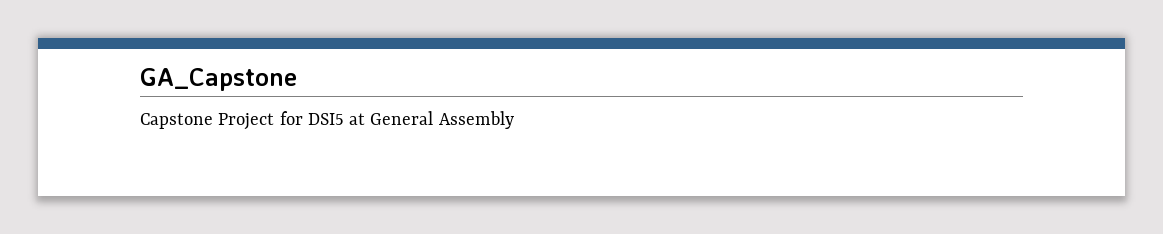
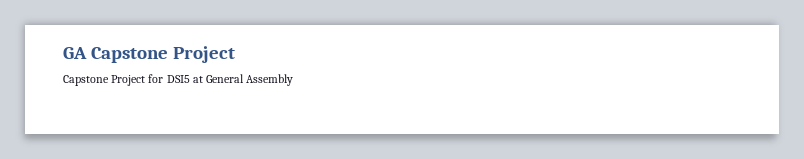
- GA_Capstone
+ GA Capstone Project

